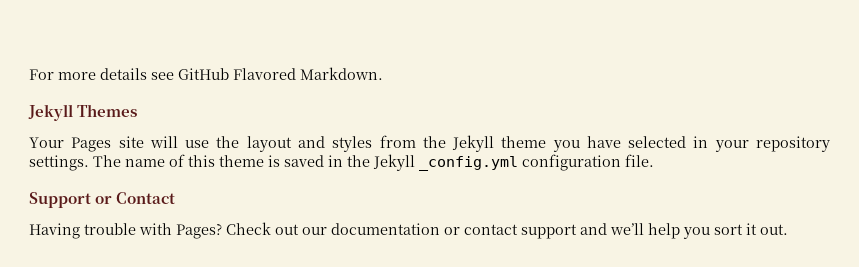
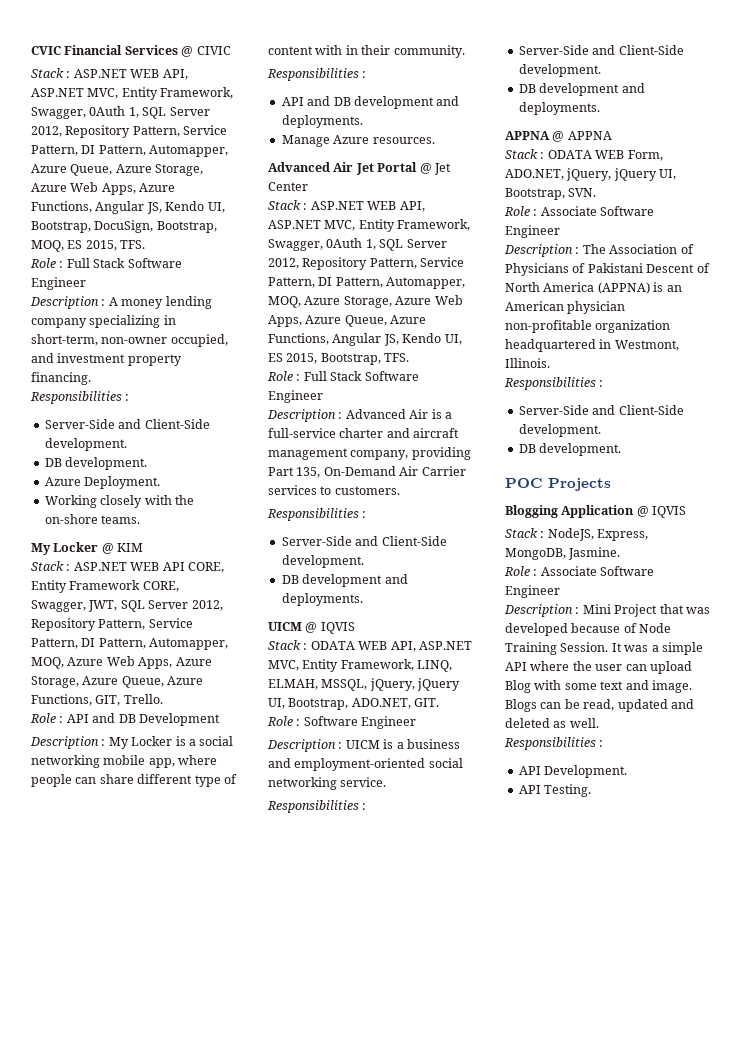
- For more details see GitHub Flavored Markdown.
- Jekyll Themes
- Your Pages site will use the layout and styles from the Jekyll theme you have selected in your repository settings. The name of this theme is saved in the Jekyll _config.yml configuration file.
- Support or Contact
- Having trouble with Pages? Check out our documentation or contact support and we’ll help you sort it out.
+ CVIC Financial Services @ CIVIC
+ Stack : ASP.NET WEB API, ASP.NET MVC, Entity Framework, Swagger, 0Auth 1, SQL Server 2012, Repository Pattern, Service Pattern, DI Pattern, Automapper, Azure Queue, Azure Storage, Azure Web Apps, Azure Functions, Angular JS, Kendo UI, Bootstrap, DocuSign, Bootstrap, MOQ, ES 2015, TFS.
+ Role : Full Stack Software Engineer
+ Description : A money lending company specializing in short-term, non-owner occupied, and investment property financing.
+ Responsibilities :
+ Server-Side and Client-Side development.
+ DB development.
+ Azure Deployment.
+ Working closely with the on-shore teams.
+ My Locker @ KIM
+ Stack : ASP.NET WEB API CORE, Entity Framework CORE, Swagger, JWT, SQL Server 2012, Repository Pattern, Service Pattern, DI Pattern, Automapper, MOQ, Azure Web Apps, Azure Storage, Azure Queue, Azure Functions, GIT, Trello.
+ Role : API and DB Development
+ Description : My Locker is a social networking mobile app, where people can share different type of content with in their community.
+ Responsibilities :
+ API and DB development and deployments.
+ Manage Azure resources.
+ Advanced Air Jet Portal @ Jet Center
+ Stack : ASP.NET WEB API, ASP.NET MVC, Entity Framework, Swagger, 0Auth 1, SQL Server 2012, Repository Pattern, Service Pattern, DI Pattern, Automapper, MOQ, Azure Storage, Azure Web Apps, Azure Queue, Azure Functions, Angular JS, Kendo UI, ES 2015, Bootstrap, TFS.
+ Role : Full Stack Software Engineer
+ Description : Advanced Air is a full-service charter and aircraft management company, providing Part 135, On-Demand Air Carrier services to customers.
+ Responsibilities :
+ Server-Side and Client-Side development.
+ DB development and deployments.
+ UICM @ IQVIS
+ Stack : ODATA WEB API, ASP.NET MVC, Entity Framework, LINQ, ELMAH, MSSQL, jQuery, jQuery UI, Bootstrap, ADO.NET, GIT.
+ Role : Software Engineer
+ Description : UICM is a business and employment-oriented social networking service.
+ Responsibilities :
+ Server-Side and Client-Side development.
+ DB development and deployments.
+ APPNA @ APPNA
+ Stack : ODATA WEB Form, ADO.NET, jQuery, jQuery UI, Bootstrap, SVN.
+ Role : Associate Software Engineer
+ Description : The Association of Physicians of Pakistani Descent of North America (APPNA) is an American physician non-profitable organization headquartered in Westmont, Illinois.
+ Responsibilities :
+ Server-Side and Client-Side development.
+ DB development.
+ POC Projects
+ Blogging Application @ IQVIS
+ Stack : NodeJS, Express, MongoDB, Jasmine.
+ Role : Associate Software Engineer
+ Description : Mini Project that was developed because of Node Training Session. It was a simple API where the user can upload Blog with some text and image. Blogs can be read, updated and deleted as well.
+ Responsibilities :
+ API Development.
+ API Testing.

